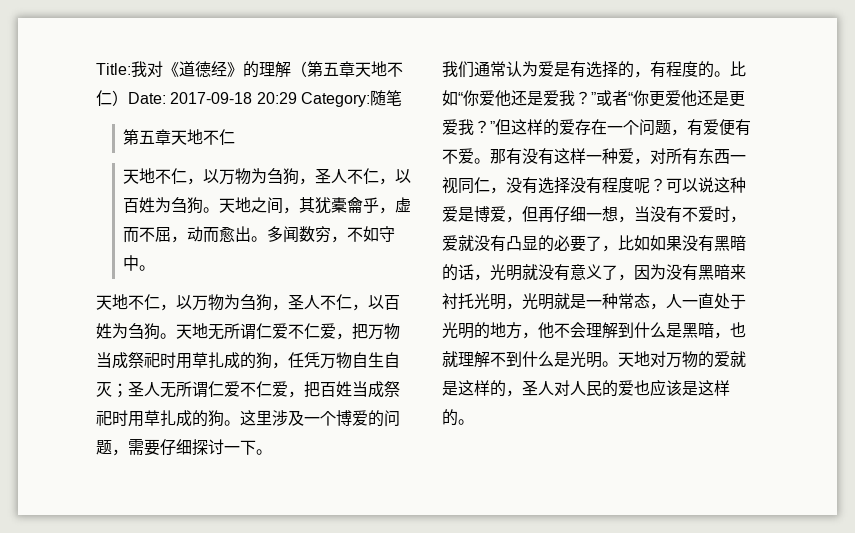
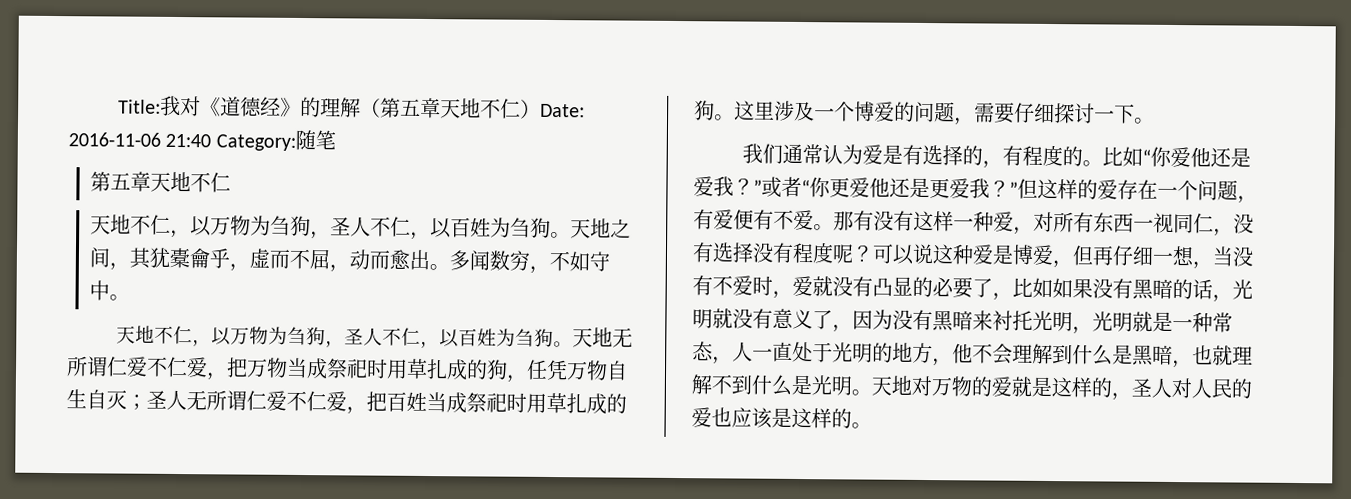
- Title:我对《道德经》的理解（第五章天地不仁）Date: 2017-09-18 20:29 Category:随笔
+ Title:我对《道德经》的理解（第五章天地不仁）Date: 2016-11-06 21:40 Category:随笔

